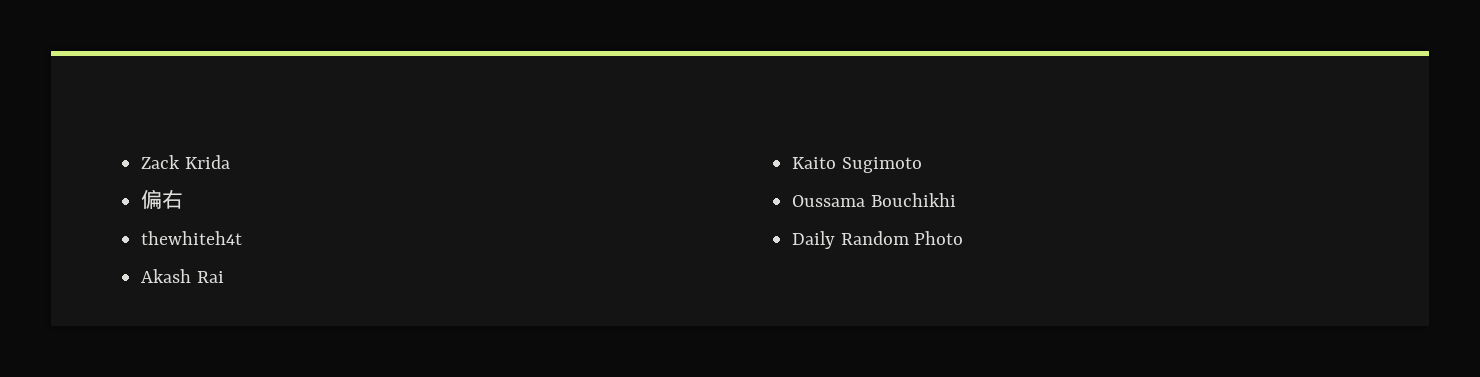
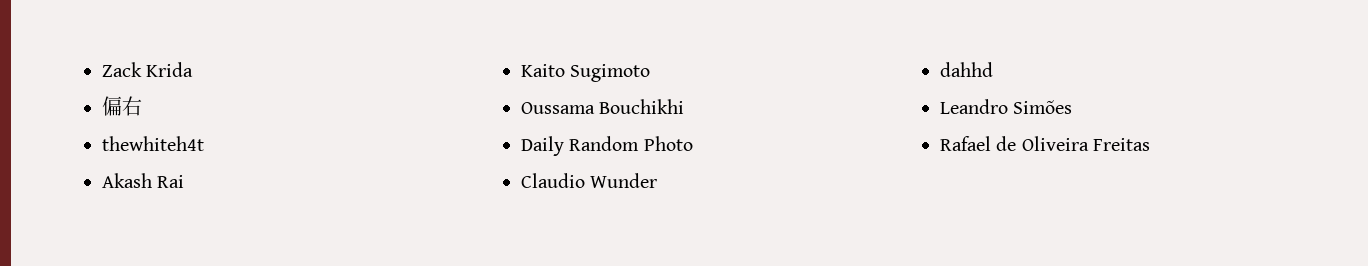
+ Claudio Wunder
+ dahhd
+ Leandro Simões
+ Rafael de Oliveira Freitas

